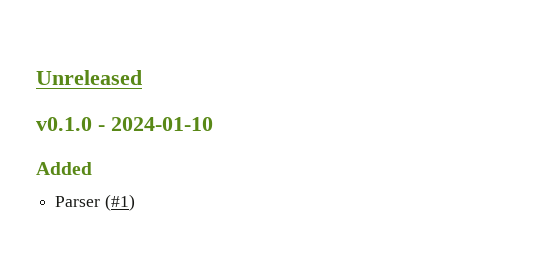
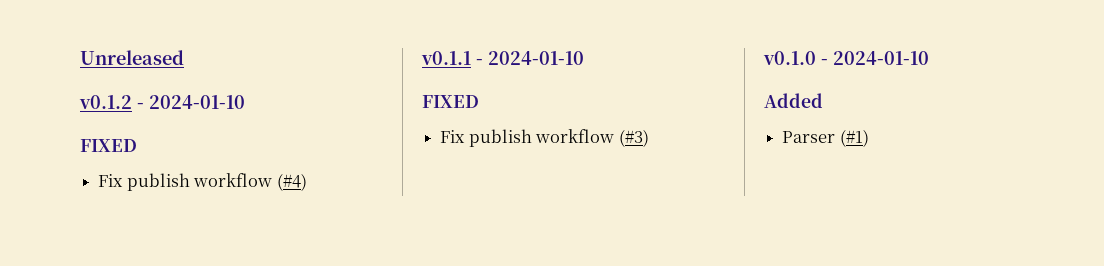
+ v0.1.2 - 2024-01-10
+ FIXED
+ Fix publish workflow (#4)
+ v0.1.1 - 2024-01-10
+ FIXED
+ Fix publish workflow (#3)

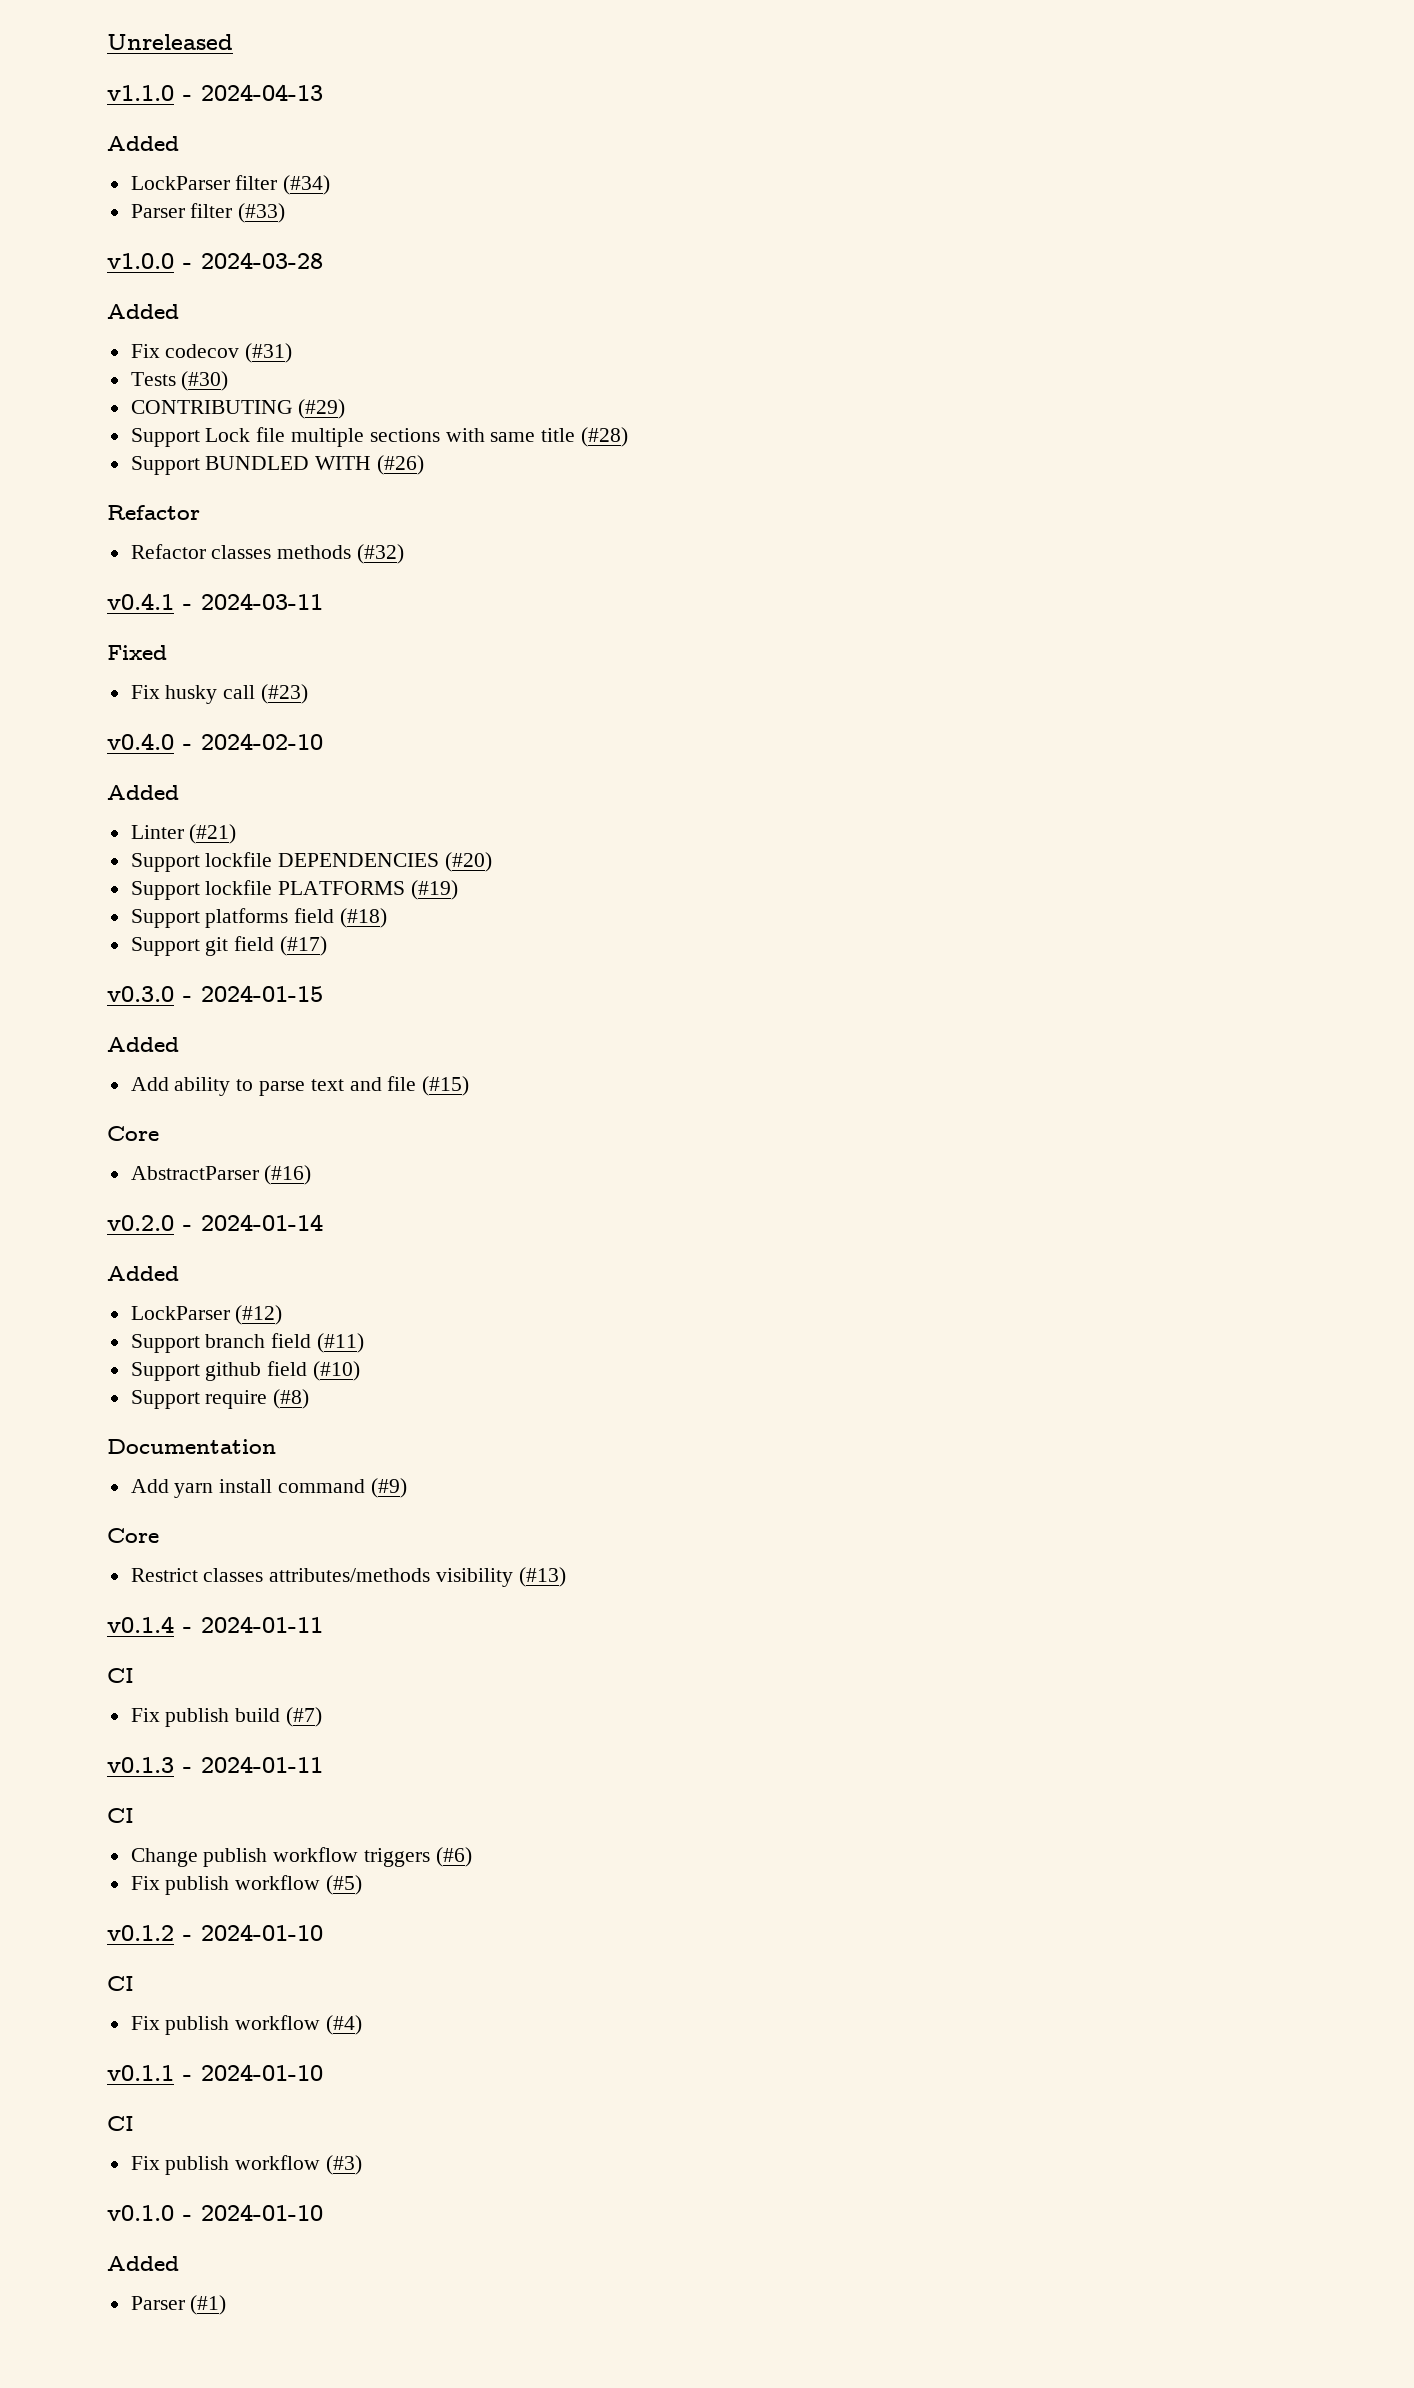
+ v1.1.0 - 2024-04-13
+ Added
+ LockParser filter (#34)
+ Parser filter (#33)
+ v1.0.0 - 2024-03-28
+ Added
+ Fix codecov (#31)
+ Tests (#30)
+ CONTRIBUTING (#29)
+ Support Lock file multiple sections with same title (#28)
+ Support BUNDLED WITH (#26)
+ Refactor
+ Refactor classes methods (#32)
+ v0.4.1 - 2024-03-11
+ Fixed
+ Fix husky call (#23)
+ v0.4.0 - 2024-02-10
+ Added
+ Linter (#21)
+ Support lockfile DEPENDENCIES (#20)
+ Support lockfile PLATFORMS (#19)
+ Support platforms field (#18)
+ Support git field (#17)
+ v0.3.0 - 2024-01-15
+ Added
+ Add ability to parse text and file (#15)
+ Core
+ AbstractParser (#16)
+ v0.2.0 - 2024-01-14
+ Added
+ LockParser (#12)
+ Support branch field (#11)
+ Support github field (#10)
+ Support require (#8)
+ Documentation
+ Add yarn install command (#9)
+ Core
+ Restrict classes attributes/methods visibility (#13)
+ v0.1.4 - 2024-01-11
+ CI
+ Fix publish build (#7)
+ v0.1.3 - 2024-01-11
+ CI
+ Change publish workflow triggers (#6)
+ Fix publish workflow (#5)
  v0.1.2 - 2024-01-10
- FIXED
+ CI
  v0.1.1 - 2024-01-10
- FIXED
+ CI

